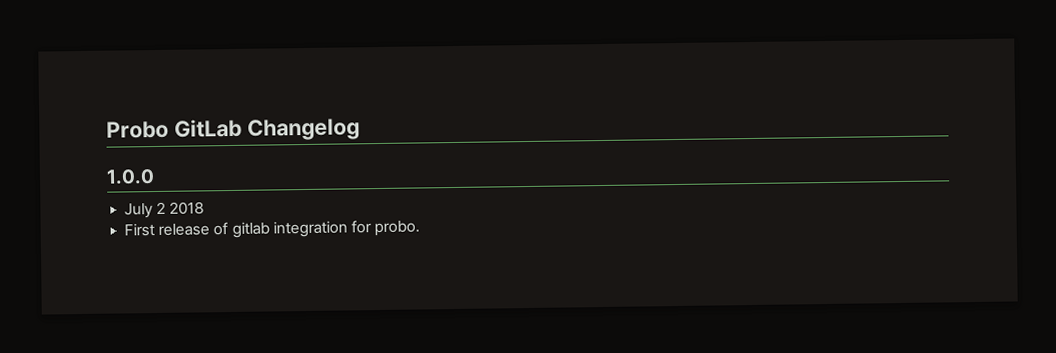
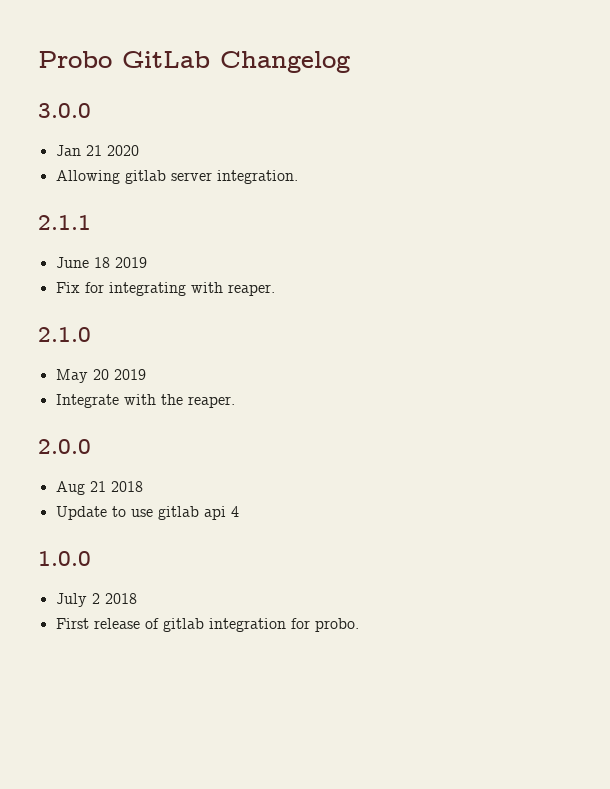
+ 3.0.0
+ Jan 21 2020
+ Allowing gitlab server integration.
+ 2.1.1
+ June 18 2019
+ Fix for integrating with reaper.
+ 2.1.0
+ May 20 2019
+ Integrate with the reaper.
+ 2.0.0
+ Aug 21 2018
+ Update to use gitlab api 4

